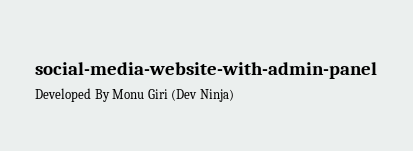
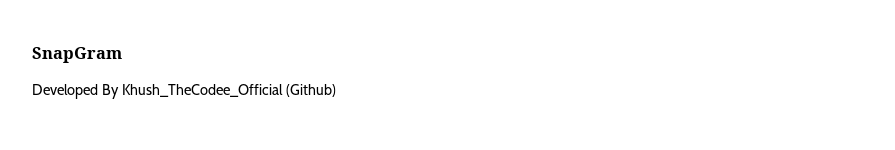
- social-media-website-with-admin-panel
+ SnapGram
- Developed By Monu Giri (Dev Ninja)
+ Developed By Khush_TheCodee_Official (Github)

